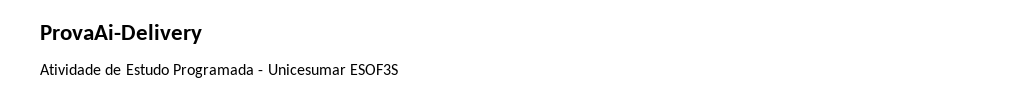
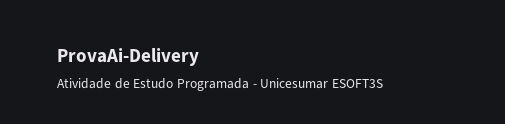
- Atividade de Estudo Programada - Unicesumar ESOF3S
+ Atividade de Estudo Programada - Unicesumar ESOFT3S

